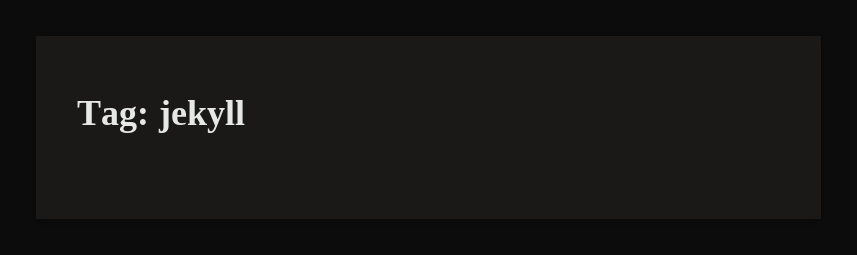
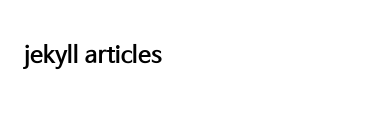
- Tag: jekyll
+ jekyll articles

